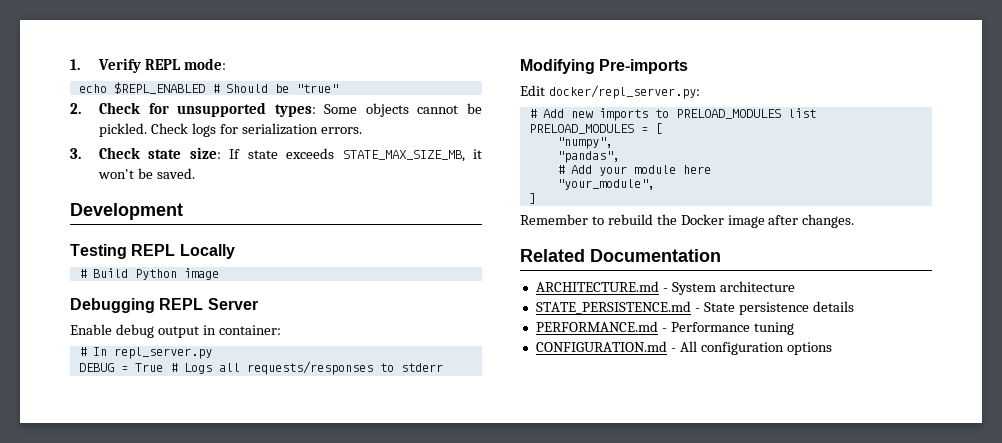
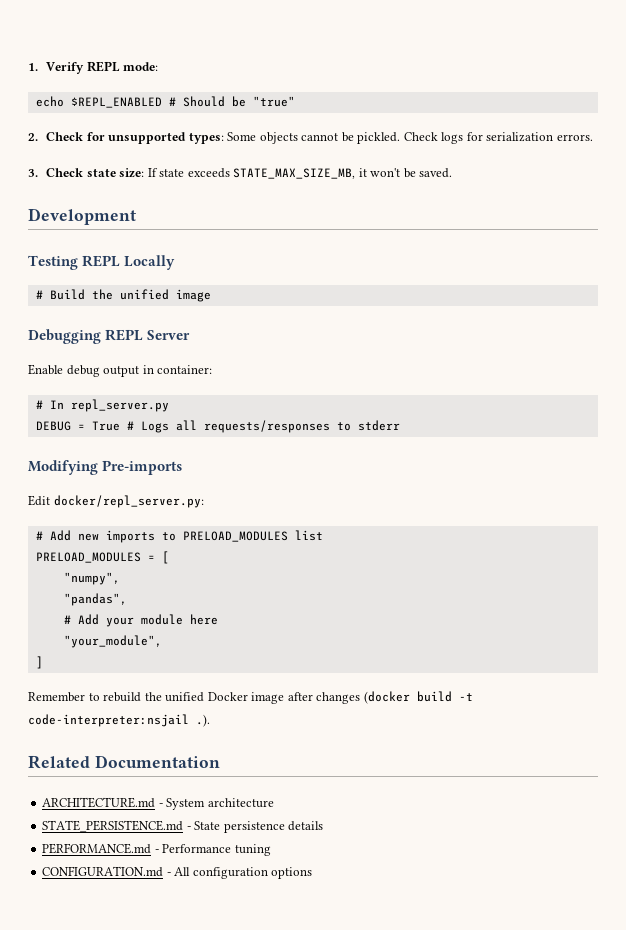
- # Build Python image
+ # Build the unified image
- Remember to rebuild the Docker image after changes.
+ Remember to rebuild the unified Docker image after changes (docker build -t code-interpreter:nsjail .).

